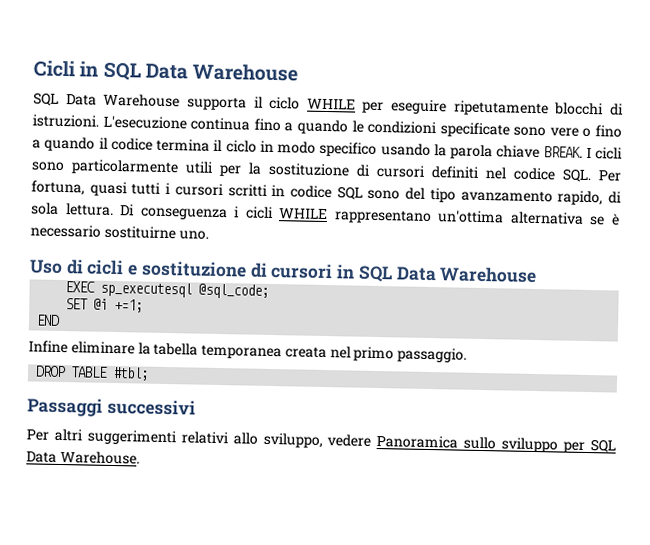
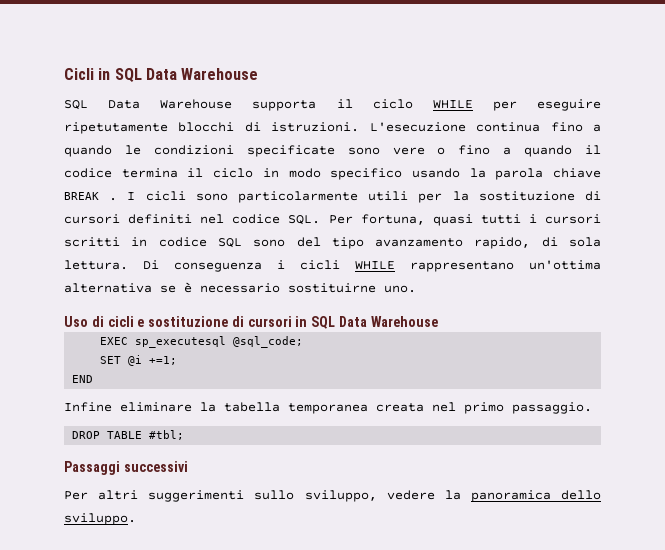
- L'esecuzione continua fino a quando le condizioni specificate sono vere o fino a quando il codice termina il ciclo in modo specifico usando la parola chiave BREAK.
+ L'esecuzione continua fino a quando le condizioni specificate sono vere o fino a quando il codice termina il ciclo in modo specifico usando la parola chiave BREAK .
- Per altri suggerimenti relativi allo sviluppo, vedere Panoramica sullo sviluppo per SQL Data Warehouse.
+ Per altri suggerimenti sullo sviluppo, vedere la panoramica dello sviluppo.

